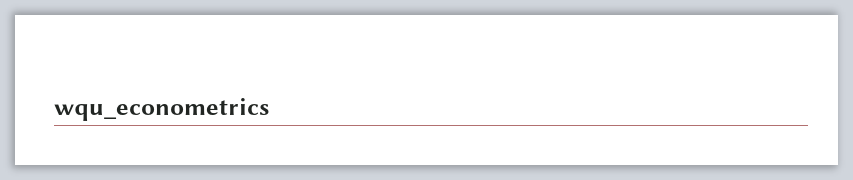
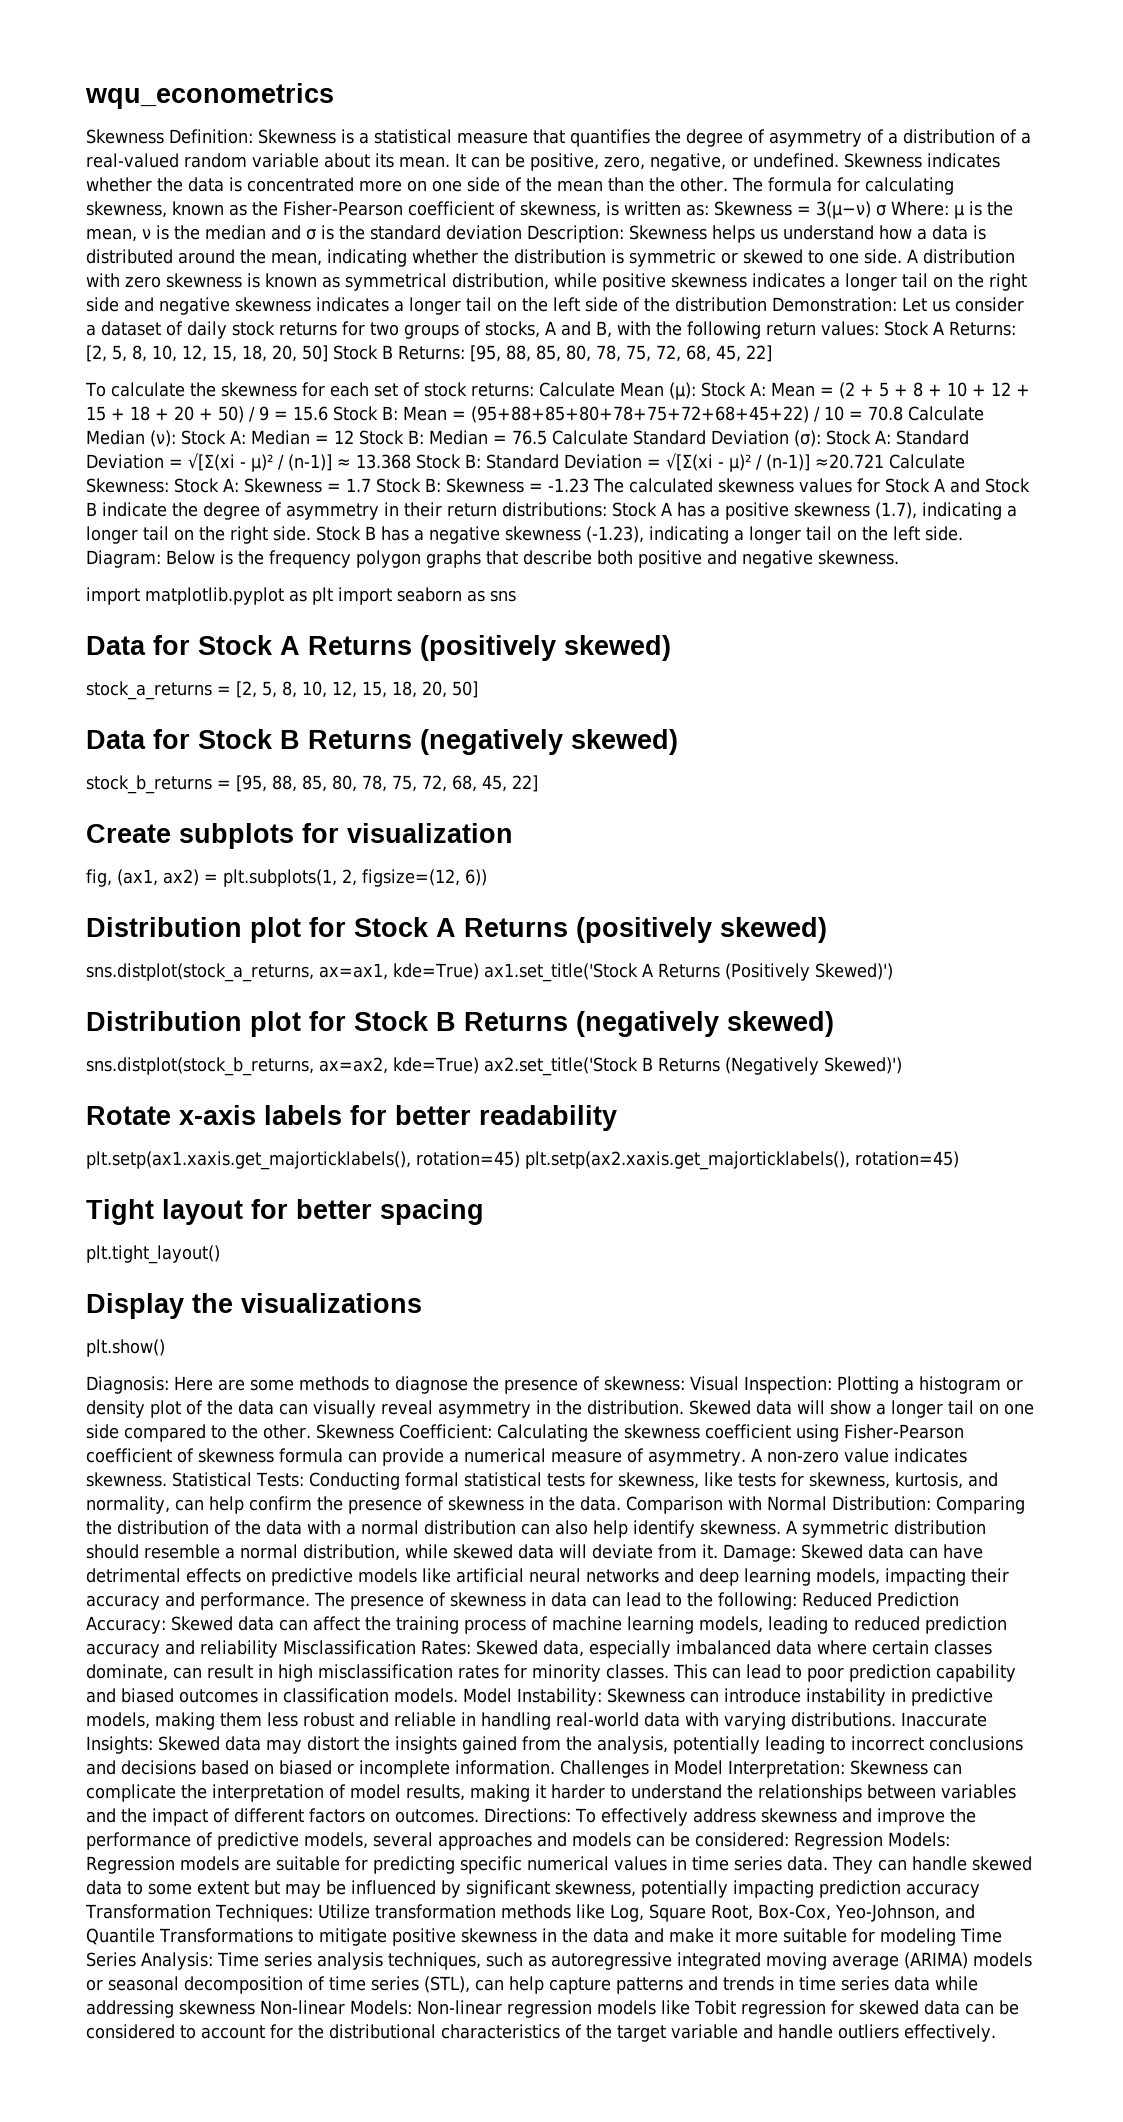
+ Skewness Definition: Skewness is a statistical measure that quantifies the degree of asymmetry of a distribution of a real-valued random variable about its mean. It can be positive, zero, negative, or undefined. Skewness indicates whether the data is concentrated more on one side of the mean than the other. The formula for calculating skewness, known as the Fisher-Pearson coefficient of skewness, is written as: Skewness = 3(μ−ν) σ Where: μ is the mean, ν is the median and σ is the standard deviation Description: Skewness helps us understand how a data is distributed around the mean, indicating whether the distribution is symmetric or skewed to one side. A distribution with zero skewness is known as symmetrical distribution, while positive skewness indicates a longer tail on the right side and negative skewness indicates a longer tail on the left side of the distribution Demonstration: Let us consider a dataset of daily stock returns for two groups of stocks, A and B, with the following return values: Stock A Returns: [2, 5, 8, 10, 12, 15, 18, 20, 50] Stock B Returns: [95, 88, 85, 80, 78, 75, 72, 68, 45, 22]
+ To calculate the skewness for each set of stock returns: Calculate Mean (μ): Stock A: Mean = (2 + 5 + 8 + 10 + 12 + 15 + 18 + 20 + 50) / 9 = 15.6 Stock B: Mean = (95+88+85+80+78+75+72+68+45+22) / 10 = 70.8 Calculate Median (ν): Stock A: Median = 12 Stock B: Median = 76.5 Calculate Standard Deviation (σ): Stock A: Standard Deviation = √[Σ(xi - μ)² / (n-1)] ≈ 13.368 Stock B: Standard Deviation = √[Σ(xi - μ)² / (n-1)] ≈20.721 Calculate Skewness: Stock A: Skewness = 1.7 Stock B: Skewness = -1.23 The calculated skewness values for Stock A and Stock B indicate the degree of asymmetry in their return distributions: Stock A has a positive skewness (1.7), indicating a longer tail on the right side. Stock B has a negative skewness (-1.23), indicating a longer tail on the left side. Diagram: Below is the frequency polygon graphs that describe both positive and negative skewness.
+ import matplotlib.pyplot as plt import seaborn as sns
+ Data for Stock A Returns (positively skewed)
+ stock_a_returns = [2, 5, 8, 10, 12, 15, 18, 20, 50]
+ Data for Stock B Returns (negatively skewed)
+ stock_b_returns = [95, 88, 85, 80, 78, 75, 72, 68, 45, 22]
+ Create subplots for visualization
+ fig, (ax1, ax2) = plt.subplots(1, 2, figsize=(12, 6))
+ Distribution plot for Stock A Returns (positively skewed)
+ sns.distplot(stock_a_returns, ax=ax1, kde=True) ax1.set_title('Stock A Returns (Positively Skewed)')
+ Distribution plot for Stock B Returns (negatively skewed)
+ sns.distplot(stock_b_returns, ax=ax2, kde=True) ax2.set_title('Stock B Returns (Negatively Skewed)')
+ Rotate x-axis labels for better readability
+ plt.setp(ax1.xaxis.get_majorticklabels(), rotation=45) plt.setp(ax2.xaxis.get_majorticklabels(), rotation=45)
+ Tight layout for better spacing
+ plt.tight_layout()
+ Display the visualizations
+ plt.show()
+ Diagnosis: Here are some methods to diagnose the presence of skewness: Visual Inspection: Plotting a histogram or density plot of the data can visually reveal asymmetry in the distribution. Skewed data will show a longer tail on one side compared to the other. Skewness Coefficient: Calculating the skewness coefficient using Fisher-Pearson coefficient of skewness formula can provide a numerical measure of asymmetry. A non-zero value indicates skewness. Statistical Tests: Conducting formal statistical tests for skewness, like tests for skewness, kurtosis, and normality, can help confirm the presence of skewness in the data. Comparison with Normal Distribution: Comparing the distribution of the data with a normal distribution can also help identify skewness. A symmetric distribution should resemble a normal distribution, while skewed data will deviate from it. Damage: Skewed data can have detrimental effects on predictive models like artificial neural networks and deep learning models, impacting their accuracy and performance. The presence of skewness in data can lead to the following: Reduced Prediction Accuracy: Skewed data can affect the training process of machine learning models, leading to reduced prediction accuracy and reliability Misclassification Rates: Skewed data, especially imbalanced data where certain classes dominate, can result in high misclassification rates for minority classes. This can lead to poor prediction capability and biased outcomes in classification models. Model Instability: Skewness can introduce instability in predictive models, making them less robust and reliable in handling real-world data with varying distributions. Inaccurate Insights: Skewed data may distort the insights gained from the analysis, potentially leading to incorrect conclusions and decisions based on biased or incomplete information. Challenges in Model Interpretation: Skewness can complicate the interpretation of model results, making it harder to understand the relationships between variables and the impact of different factors on outcomes. Directions: To effectively address skewness and improve the performance of predictive models, several approaches and models can be considered: Regression Models: Regression models are suitable for predicting specific numerical values in time series data. They can handle skewed data to some extent but may be influenced by significant skewness, potentially impacting prediction accuracy Transformation Techniques: Utilize transformation methods like Log, Square Root, Box-Cox, Yeo-Johnson, and Quantile Transformations to mitigate positive skewness in the data and make it more suitable for modeling Time Series Analysis: Time series analysis techniques, such as autoregressive integrated moving average (ARIMA) models or seasonal decomposition of time series (STL), can help capture patterns and trends in time series data while addressing skewness Non-linear Models: Non-linear regression models like Tobit regression for skewed data can be considered to account for the distributional characteristics of the target variable and handle outliers effectively.

